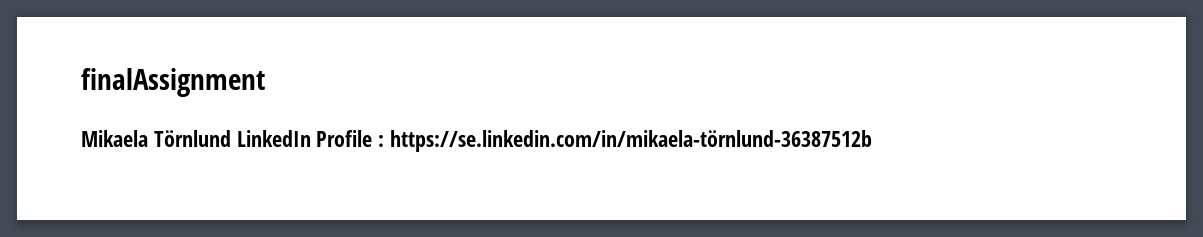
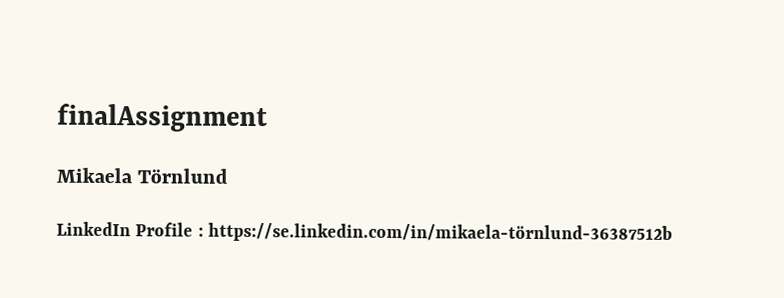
- Mikaela Törnlund LinkedIn Profile : https://se.linkedin.com/in/mikaela-törnlund-36387512b
+ Mikaela Törnlund
+ LinkedIn Profile : https://se.linkedin.com/in/mikaela-törnlund-36387512b

